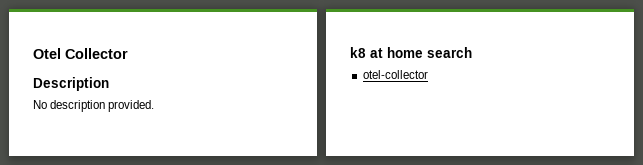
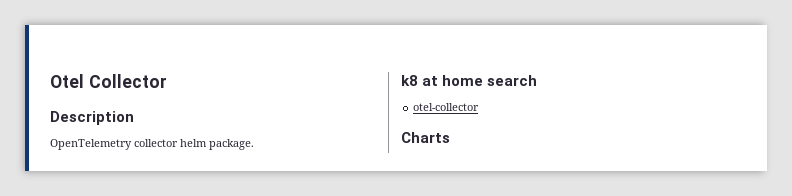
- No description provided.
+ OpenTelemetry collector helm package.
+ Charts

